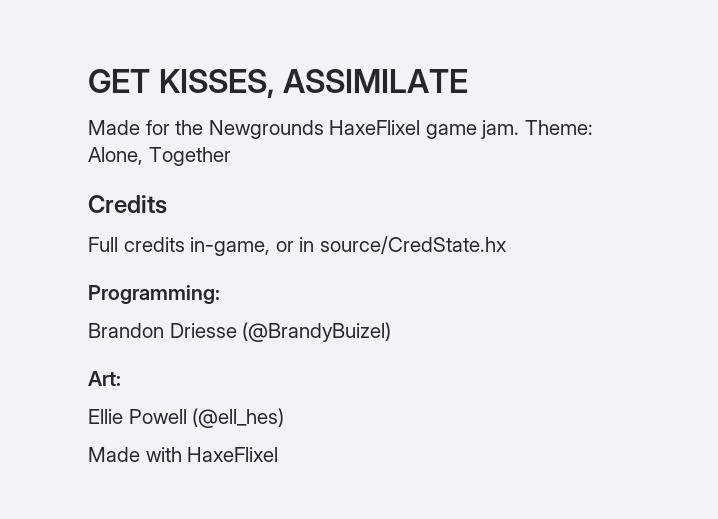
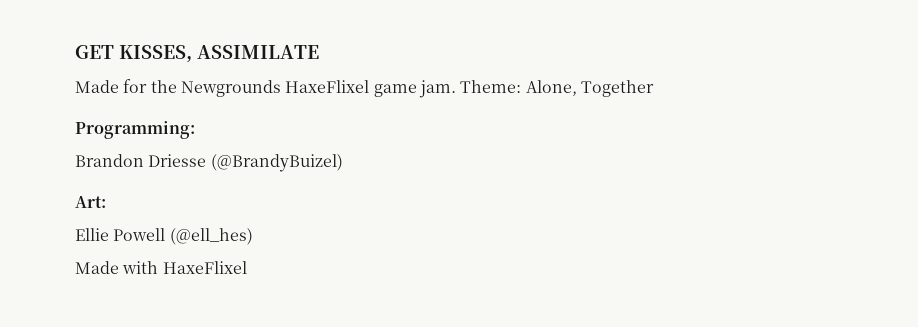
- Credits
- Full credits in-game, or in source/CredState.hx

